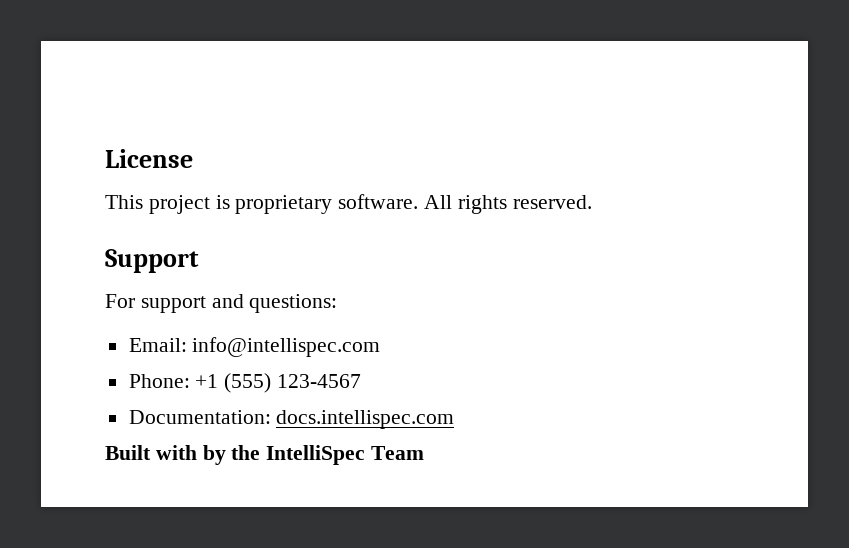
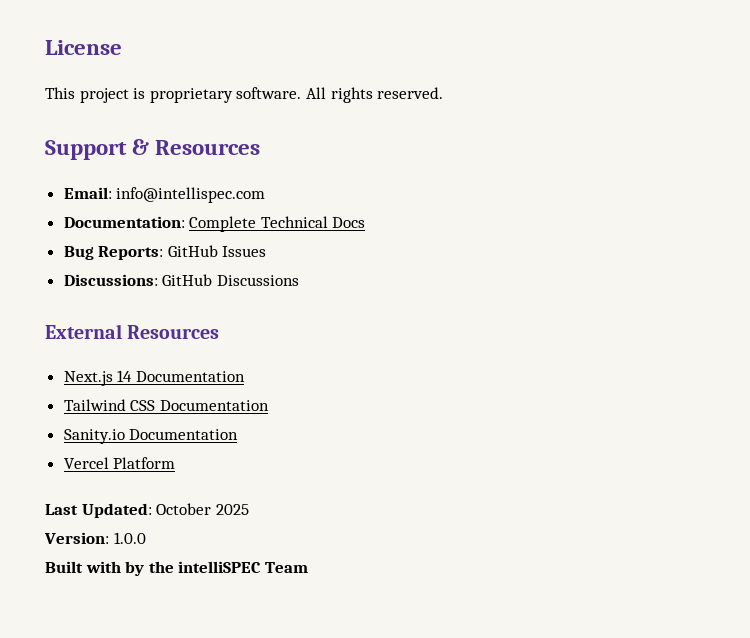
- Support
- For support and questions:
+ Support & Resources
  Email: info@intellispec.com
- Phone: +1 (555) 123-4567
- Documentation: docs.intellispec.com
+ Documentation: Complete Technical Docs
+ Bug Reports: GitHub Issues
+ Discussions: GitHub Discussions
+ External Resources
+ Next.js 14 Documentation
+ Tailwind CSS Documentation
+ Sanity.io Documentation
+ Vercel Platform
+ Last Updated: October 2025
+ Version: 1.0.0
- Built with by the IntelliSpec Team
+ Built with by the intelliSPEC Team

